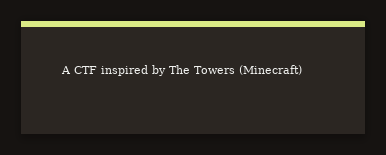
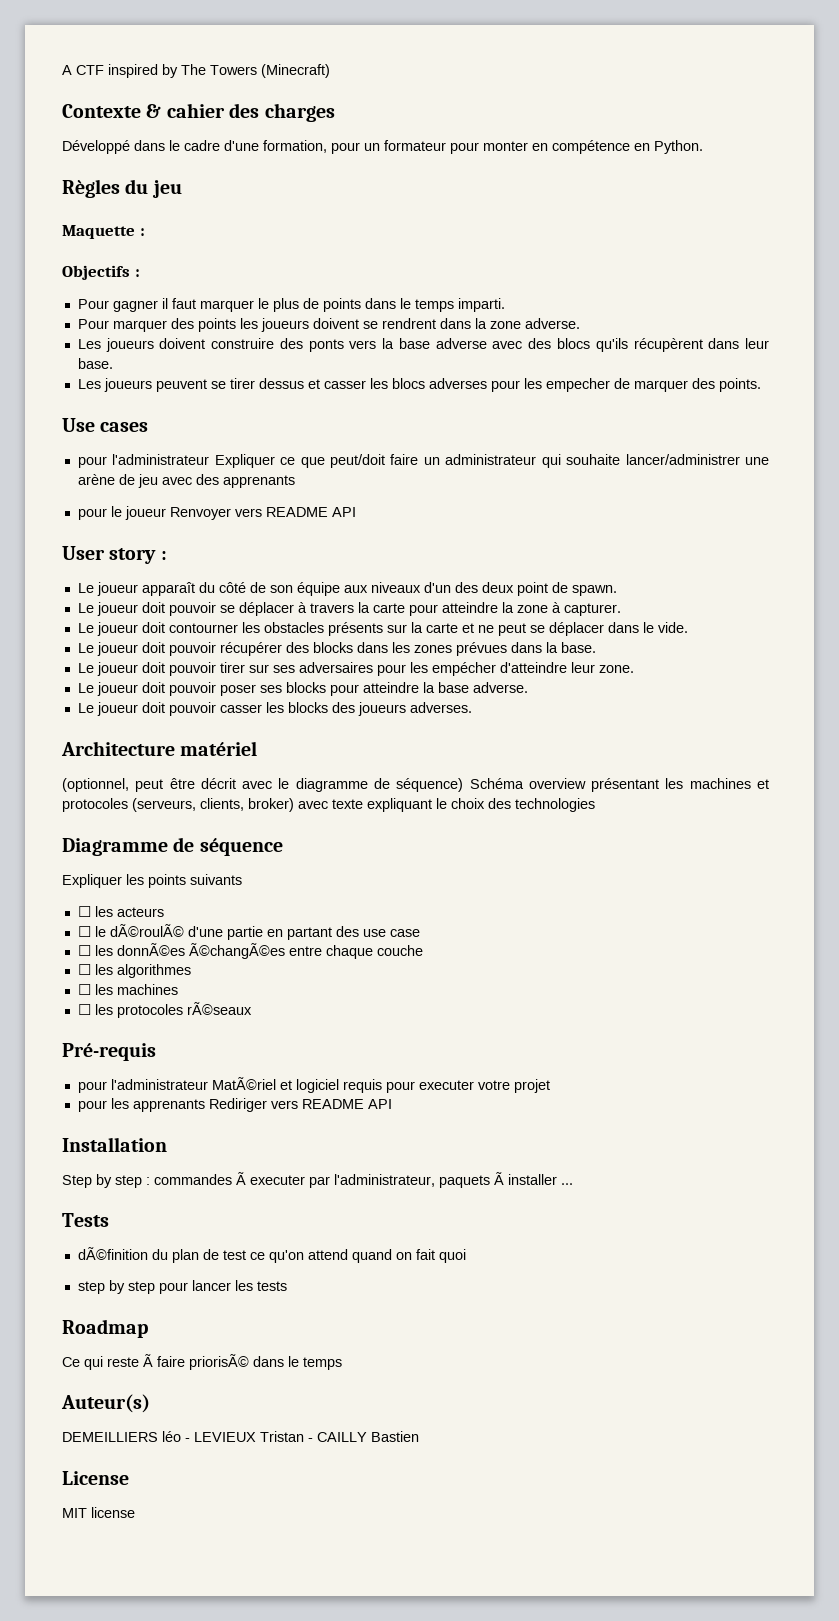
+ Contexte & cahier des charges
+ Développé dans le cadre d'une formation, pour un formateur pour monter en compétence en Python.
+ Règles du jeu
+ Maquette :
+ Objectifs :
+ Pour gagner il faut marquer le plus de points dans le temps imparti.
+ Pour marquer des points les joueurs doivent se rendrent dans la zone adverse.
+ Les joueurs doivent construire des ponts vers la base adverse avec des blocs qu'ils récupèrent dans leur base.
+ Les joueurs peuvent se tirer dessus et casser les blocs adverses pour les empecher de marquer des points.
+ Use cases
+ pour l'administrateur Expliquer ce que peut/doit faire un administrateur qui souhaite lancer/administrer une arène de jeu avec des apprenants
+ pour le joueur Renvoyer vers README API
+ User story :
+ Le joueur apparaît du côté de son équipe aux niveaux d'un des deux point de spawn.
+ Le joueur doit pouvoir se déplacer à travers la carte pour atteindre la zone à capturer.
+ Le joueur doit contourner les obstacles présents sur la carte et ne peut se déplacer dans le vide.
+ Le joueur doit pouvoir récupérer des blocks dans les zones prévues dans la base.
+ Le joueur doit pouvoir tirer sur ses adversaires pour les empécher d'atteindre leur zone.
+ Le joueur doit pouvoir poser ses blocks pour atteindre la base adverse.
+ Le joueur doit pouvoir casser les blocks des joueurs adverses.
+ Architecture matériel
+ (optionnel, peut être décrit avec le diagramme de séquence) Schéma overview présentant les machines et protocoles (serveurs, clients, broker) avec texte expliquant le choix des technologies
+ Diagramme de séquence
+ Expliquer les points suivants
+ ☐ les acteurs
+ ☐ le dÃ©roulÃ© d'une partie en partant des use case
+ ☐ les donnÃ©es Ã©changÃ©es entre chaque couche
+ ☐ les algorithmes
+ ☐ les machines
+ ☐ les protocoles rÃ©seaux
+ Pré-requis
+ pour l'administrateur MatÃ©riel et logiciel requis pour executer votre projet
+ pour les apprenants Rediriger vers README API
+ Installation
+ Step by step : commandes Ã executer par l'administrateur, paquets Ã installer ...
+ Tests
+ dÃ©finition du plan de test ce qu'on attend quand on fait quoi
+ step by step pour lancer les tests
+ Roadmap
+ Ce qui reste Ã faire priorisÃ© dans le temps
+ Auteur(s)
+ DEMEILLIERS léo - LEVIEUX Tristan - CAILLY Bastien
+ License
+ MIT license

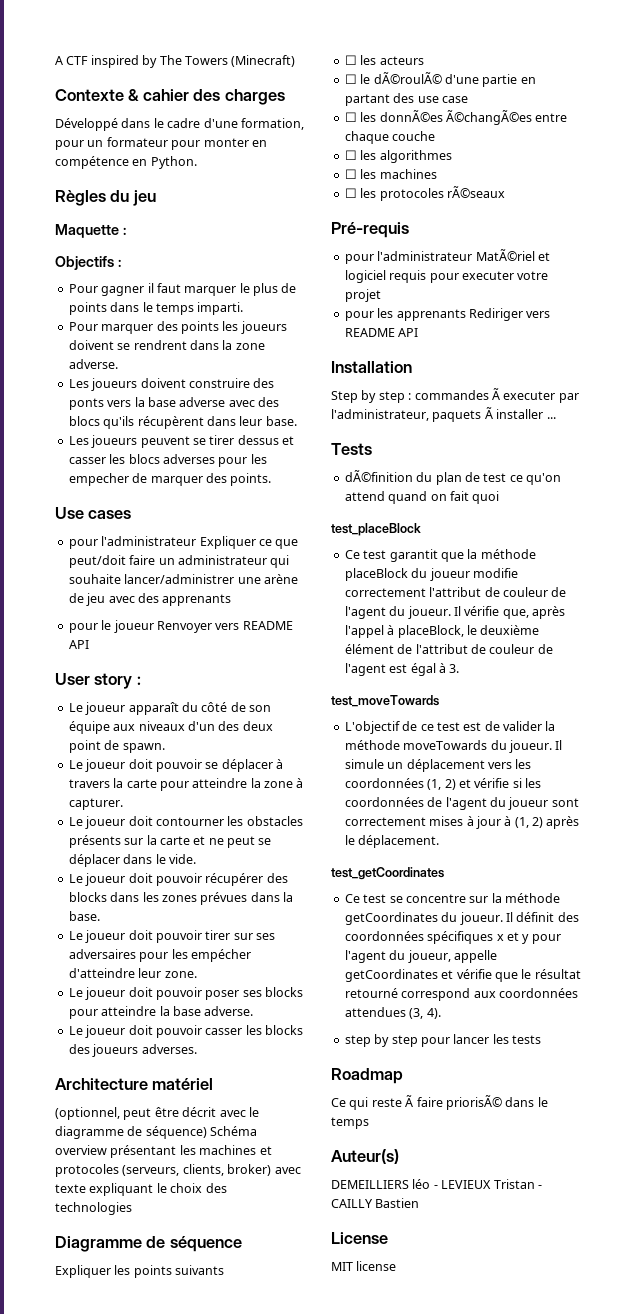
+ test_placeBlock
+ Ce test garantit que la méthode placeBlock du joueur modifie correctement l'attribut de couleur de l'agent du joueur. Il vérifie que, après l'appel à placeBlock, le deuxième élément de l'attribut de couleur de l'agent est égal à 3.
+ test_moveTowards
+ L'objectif de ce test est de valider la méthode moveTowards du joueur. Il simule un déplacement vers les coordonnées (1, 2) et vérifie si les coordonnées de l'agent du joueur sont correctement mises à jour à (1, 2) après le déplacement.
+ test_getCoordinates
+ Ce test se concentre sur la méthode getCoordinates du joueur. Il définit des coordonnées spécifiques x et y pour l'agent du joueur, appelle getCoordinates et vérifie que le résultat retourné correspond aux coordonnées attendues (3, 4).

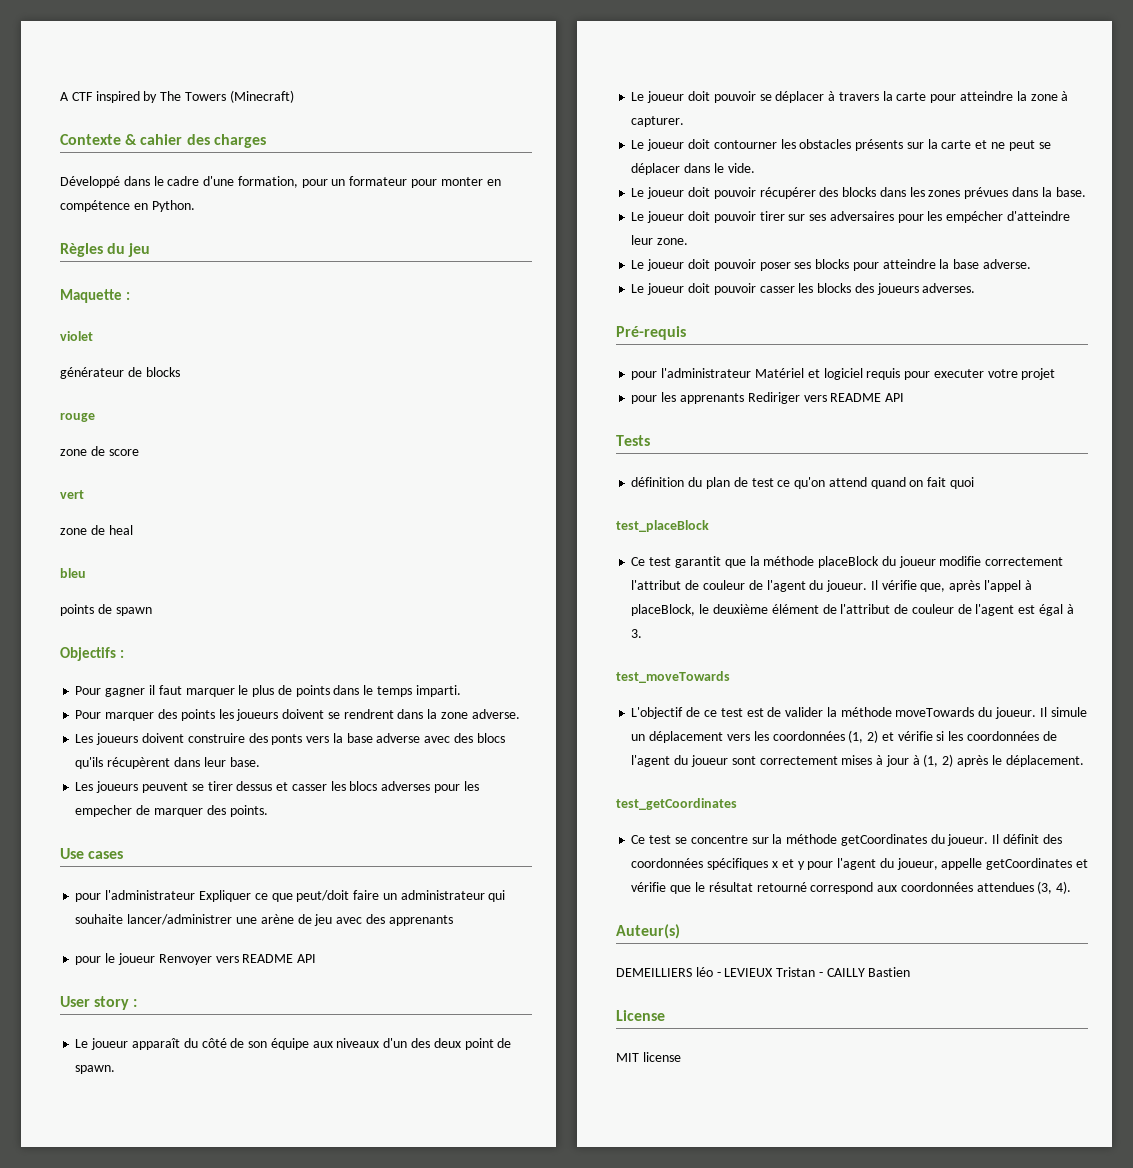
+ violet
+ générateur de blocks
+ rouge
+ zone de score
+ vert
+ zone de heal
+ bleu
+ points de spawn
- Architecture matériel
- (optionnel, peut être décrit avec le diagramme de séquence) Schéma overview présentant les machines et protocoles (serveurs, clients, broker) avec texte expliquant le choix des technologies
- Diagramme de séquence
- Expliquer les points suivants
- ☐ les acteurs
- ☐ le dÃ©roulÃ© d'une partie en partant des use case
- ☐ les donnÃ©es Ã©changÃ©es entre chaque couche
- ☐ les algorithmes
- ☐ les machines
- ☐ les protocoles rÃ©seaux
- pour l'administrateur MatÃ©riel et logiciel requis pour executer votre projet
+ pour l'administrateur Matériel et logiciel requis pour executer votre projet
- Installation
- Step by step : commandes Ã executer par l'administrateur, paquets Ã installer ...
- dÃ©finition du plan de test ce qu'on attend quand on fait quoi
+ définition du plan de test ce qu'on attend quand on fait quoi
- step by step pour lancer les tests
- Roadmap
- Ce qui reste Ã faire priorisÃ© dans le temps

